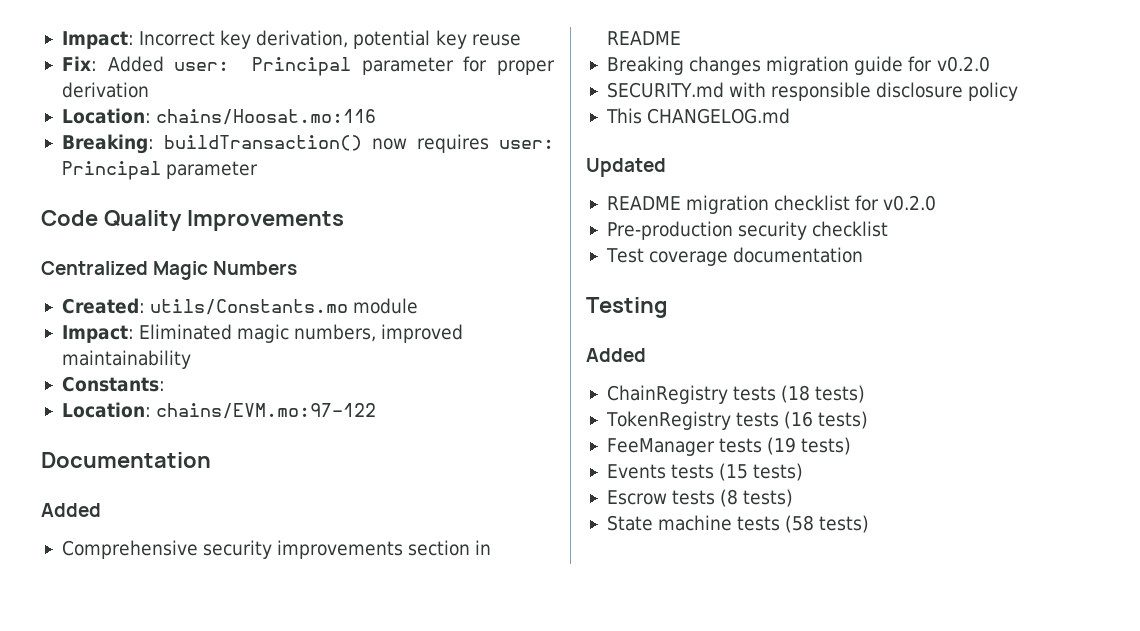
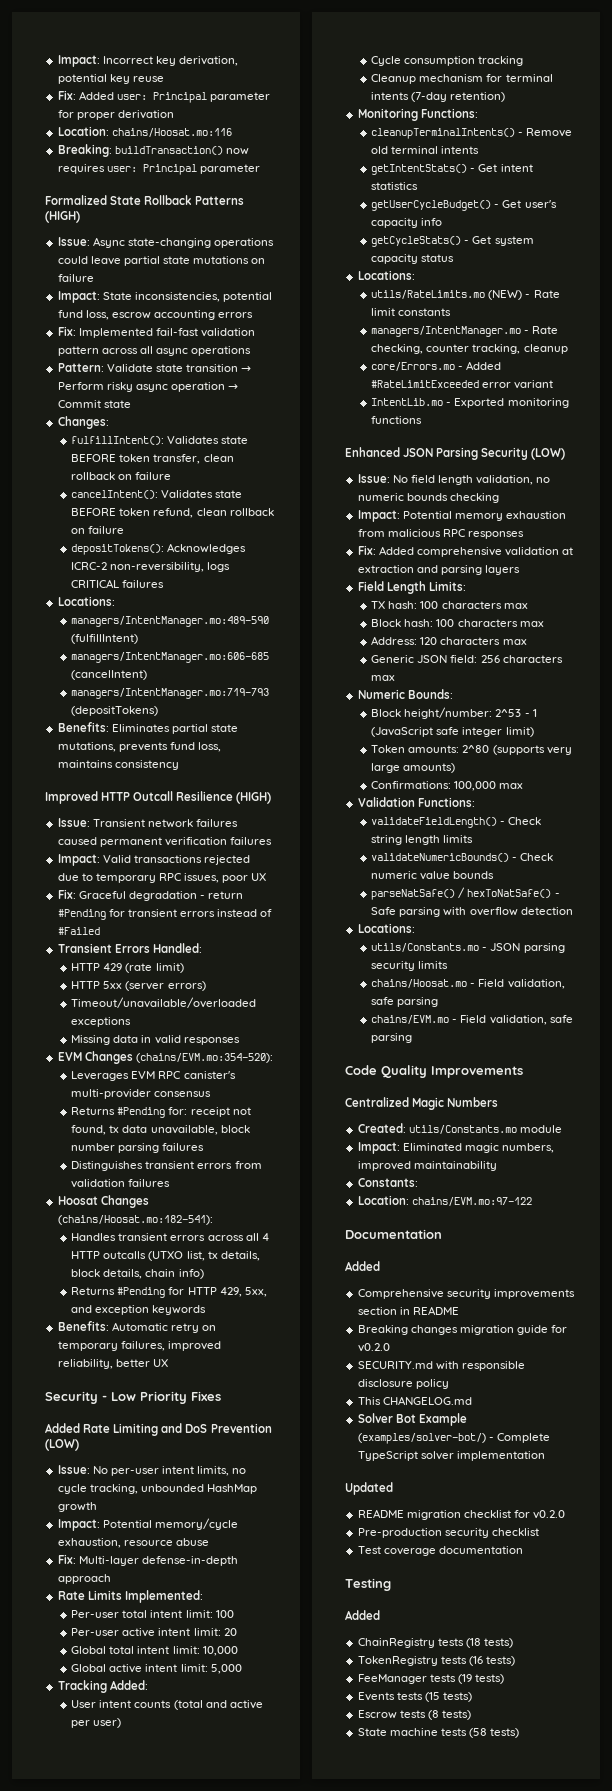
+ Formalized State Rollback Patterns (HIGH)
+ Issue: Async state-changing operations could leave partial state mutations on failure
+ Impact: State inconsistencies, potential fund loss, escrow accounting errors
+ Fix: Implemented fail-fast validation pattern across all async operations
+ Pattern: Validate state transition → Perform risky async operation → Commit state
+ Changes:
+ fulfillIntent(): Validates state BEFORE token transfer, clean rollback on failure
+ cancelIntent(): Validates state BEFORE token refund, clean rollback on failure
+ depositTokens(): Acknowledges ICRC-2 non-reversibility, logs CRITICAL failures
+ Locations:
+ managers/IntentManager.mo:489-590 (fulfillIntent)
+ managers/IntentManager.mo:606-685 (cancelIntent)
+ managers/IntentManager.mo:719-793 (depositTokens)
+ Benefits: Eliminates partial state mutations, prevents fund loss, maintains consistency
+ Improved HTTP Outcall Resilience (HIGH)
+ Issue: Transient network failures caused permanent verification failures
+ Impact: Valid transactions rejected due to temporary RPC issues, poor UX
+ Fix: Graceful degradation - return #Pending for transient errors instead of #Failed
+ Transient Errors Handled:
+ HTTP 429 (rate limit)
+ HTTP 5xx (server errors)
+ Timeout/unavailable/overloaded exceptions
+ Missing data in valid responses
+ EVM Changes (chains/EVM.mo:354-520):
+ Leverages EVM RPC canister's multi-provider consensus
+ Returns #Pending for: receipt not found, tx data unavailable, block number parsing failures
+ Distinguishes transient errors from validation failures
+ Hoosat Changes (chains/Hoosat.mo:182-541):
+ Handles transient errors across all 4 HTTP outcalls (UTXO list, tx details, block details, chain info)
+ Returns #Pending for HTTP 429, 5xx, and exception keywords
+ Benefits: Automatic retry on temporary failures, improved reliability, better UX
+ Security - Low Priority Fixes
+ Added Rate Limiting and DoS Prevention (LOW)
+ Issue: No per-user intent limits, no cycle tracking, unbounded HashMap growth
+ Impact: Potential memory/cycle exhaustion, resource abuse
+ Fix: Multi-layer defense-in-depth approach
+ Rate Limits Implemented:
+ Per-user total intent limit: 100
+ Per-user active intent limit: 20
+ Global total intent limit: 10,000
+ Global active intent limit: 5,000
+ Tracking Added:
+ User intent counts (total and active per user)
+ Cycle consumption tracking
+ Cleanup mechanism for terminal intents (7-day retention)
+ Monitoring Functions:
+ cleanupTerminalIntents() - Remove old terminal intents
+ getIntentStats() - Get intent statistics
+ getUserCycleBudget() - Get user's capacity info
+ getCycleStats() - Get system capacity status
+ Locations:
+ utils/RateLimits.mo (NEW) - Rate limit constants
+ managers/IntentManager.mo - Rate checking, counter tracking, cleanup
+ core/Errors.mo - Added #RateLimitExceeded error variant
+ IntentLib.mo - Exported monitoring functions
+ Enhanced JSON Parsing Security (LOW)
+ Issue: No field length validation, no numeric bounds checking
+ Impact: Potential memory exhaustion from malicious RPC responses
+ Fix: Added comprehensive validation at extraction and parsing layers
+ Field Length Limits:
+ TX hash: 100 characters max
+ Block hash: 100 characters max
+ Address: 120 characters max
+ Generic JSON field: 256 characters max
+ Numeric Bounds:
+ Block height/number: 2^53 - 1 (JavaScript safe integer limit)
+ Token amounts: 2^80 (supports very large amounts)
+ Confirmations: 100,000 max
+ Validation Functions:
+ validateFieldLength() - Check string length limits
+ validateNumericBounds() - Check numeric value bounds
+ parseNatSafe() / hexToNatSafe() - Safe parsing with overflow detection
+ Locations:
+ utils/Constants.mo - JSON parsing security limits
+ chains/Hoosat.mo - Field validation, safe parsing
+ chains/EVM.mo - Field validation, safe parsing
+ Solver Bot Example (examples/solver-bot/) - Complete TypeScript solver implementation

